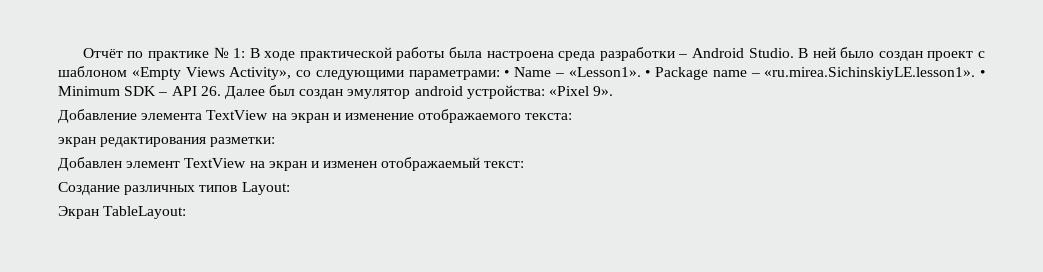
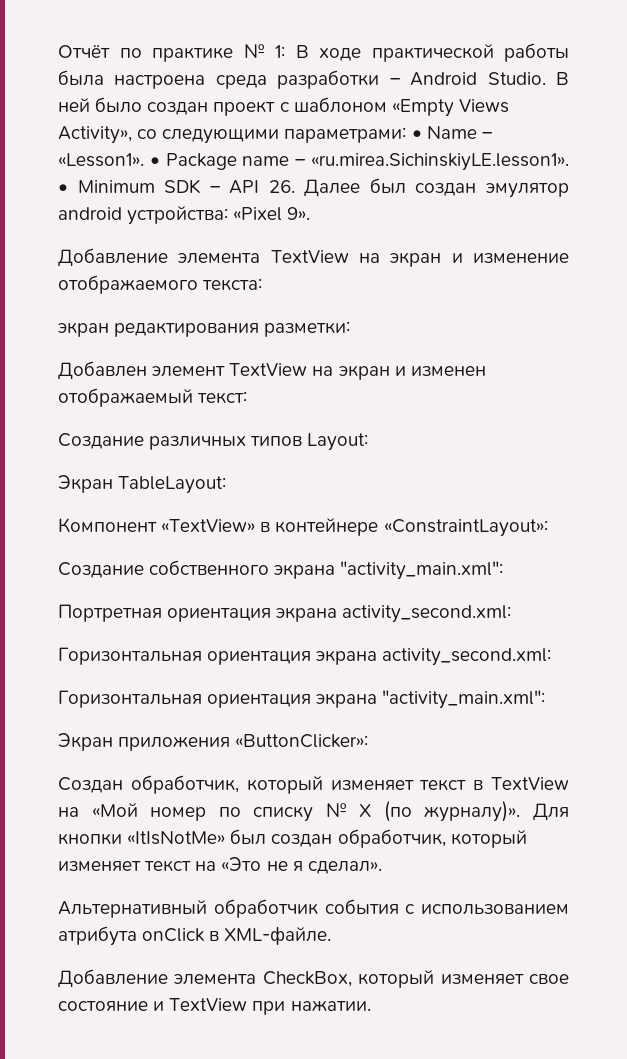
+ Компонент «TextView» в контейнере «ConstraintLayout»:
+ Создание собственного экрана "activity_main.xml":
+ Портретная ориентация экрана activity_second.xml:
+ Горизонтальная ориентация экрана activity_second.xml:
+ Горизонтальная ориентация экрана "activity_main.xml":
+ Экран приложения «ButtonClicker»:
+ Создан обработчик, который изменяет текст в TextView на «Мой номер по списку № X (по журналу)». Для кнопки «ItIsNotMe» был создан обработчик, который изменяет текст на «Это не я сделал».
+ Альтернативный обработчик события с использованием атрибута onClick в XML-файле.
+ Добавление элемента CheckBox, который изменяет свое состояние и TextView при нажатии.

